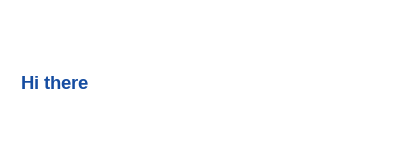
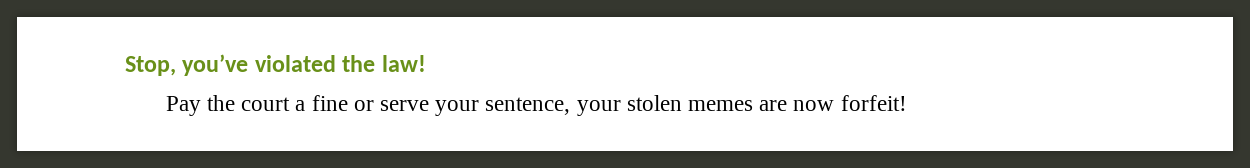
- Hi there
+ Stop, you’ve violated the law!
+ Pay the court a fine or serve your sentence, your stolen memes are now forfeit!

